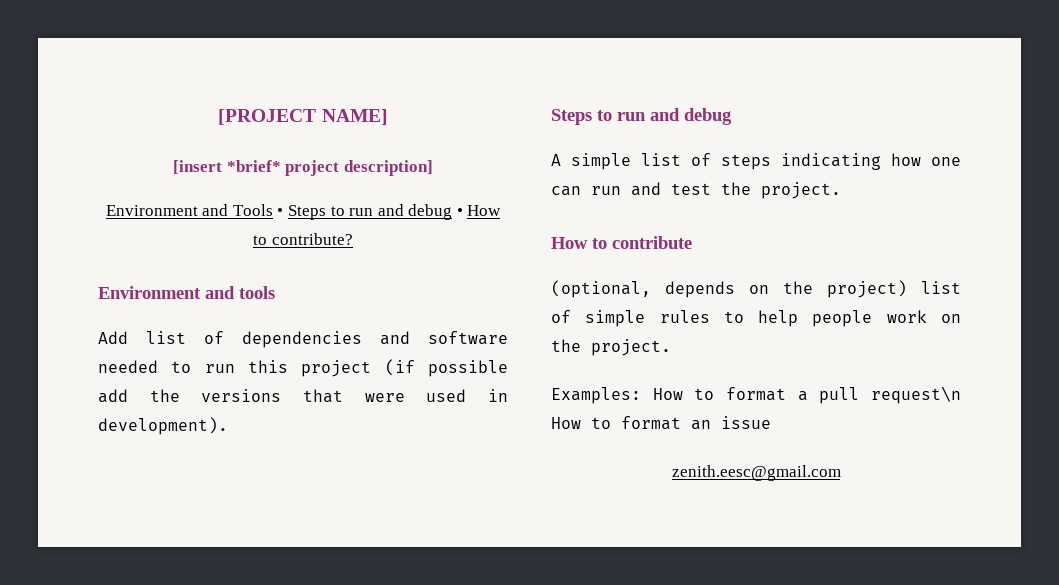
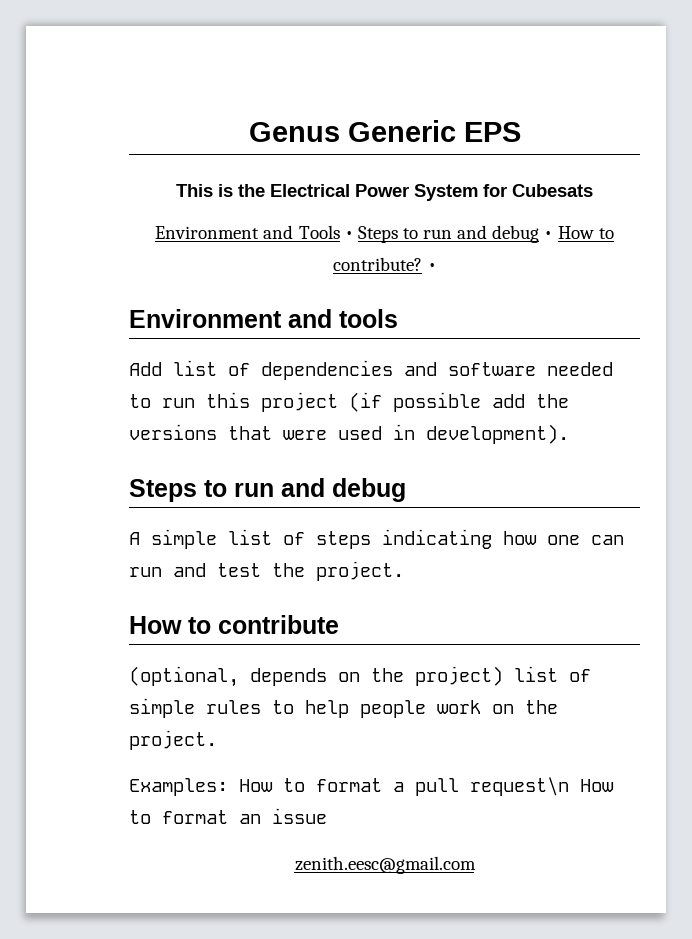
- [PROJECT NAME]
- [insert *brief* project description]
+ Genus Generic EPS
+ This is the Electrical Power System for Cubesats
- Environment and Tools • Steps to run and debug • How to contribute?
+ Environment and Tools • Steps to run and debug • How to contribute? •

